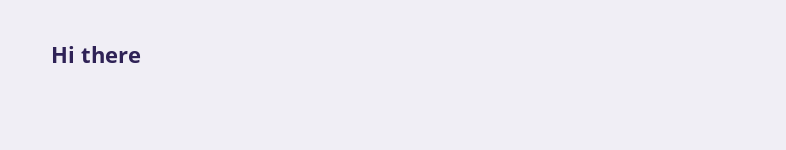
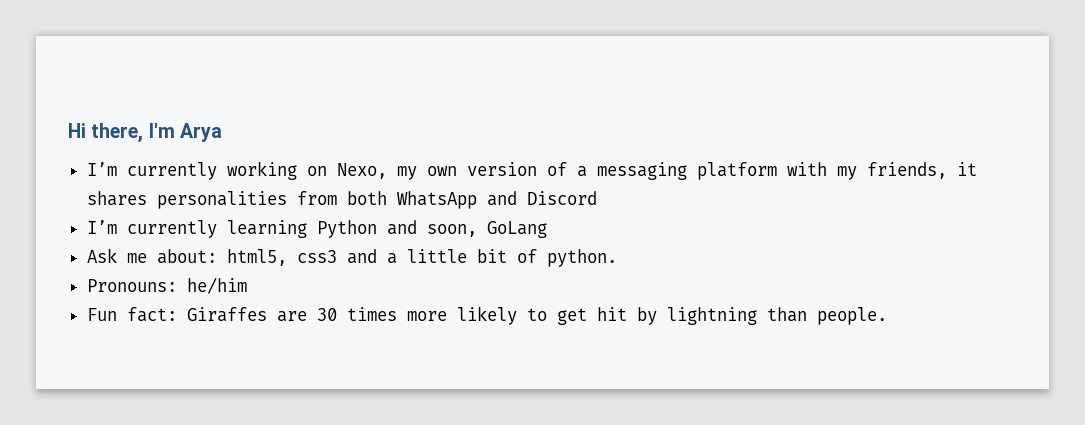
- Hi there
+ Hi there, I'm Arya
+ I’m currently working on Nexo, my own version of a messaging platform with my friends, it shares personalities from both WhatsApp and Discord
+ I’m currently learning Python and soon, GoLang
+ Ask me about: html5, css3 and a little bit of python.
+ Pronouns: he/him
+ Fun fact: Giraffes are 30 times more likely to get hit by lightning than people.

